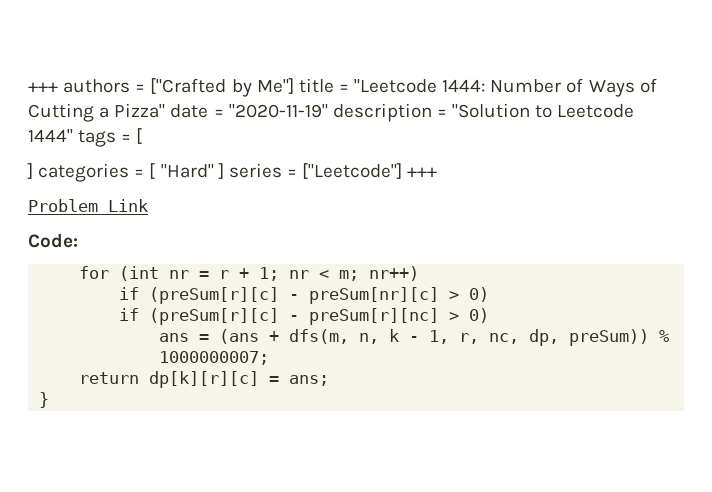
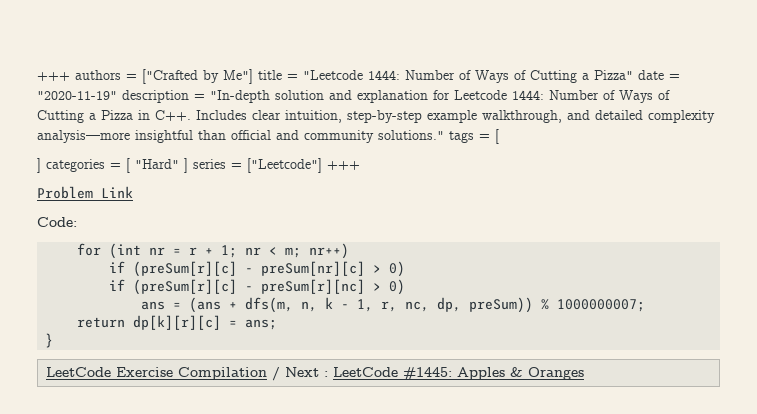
- +++ authors = ["Crafted by Me"] title = "Leetcode 1444: Number of Ways of Cutting a Pizza" date = "2020-11-19" description = "Solution to Leetcode 1444" tags = [
+ +++ authors = ["Crafted by Me"] title = "Leetcode 1444: Number of Ways of Cutting a Pizza" date = "2020-11-19" description = "In-depth solution and explanation for Leetcode 1444: Number of Ways of Cutting a Pizza in C++. Includes clear intuition, step-by-step example walkthrough, and detailed complexity analysis—more insightful than official and community solutions." tags = [
+ LeetCode Exercise Compilation / Next : LeetCode #1445: Apples & Oranges

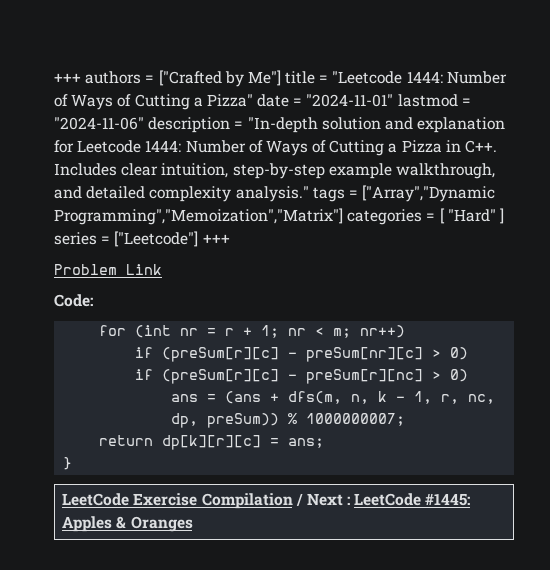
- +++ authors = ["Crafted by Me"] title = "Leetcode 1444: Number of Ways of Cutting a Pizza" date = "2020-11-19" description = "In-depth solution and explanation for Leetcode 1444: Number of Ways of Cutting a Pizza in C++. Includes clear intuition, step-by-step example walkthrough, and detailed complexity analysis—more insightful than official and community solutions." tags = [
- ] categories = [ "Hard" ] series = ["Leetcode"] +++
+ +++ authors = ["Crafted by Me"] title = "Leetcode 1444: Number of Ways of Cutting a Pizza" date = "2024-11-01" lastmod = "2024-11-06" description = "In-depth solution and explanation for Leetcode 1444: Number of Ways of Cutting a Pizza in C++. Includes clear intuition, step-by-step example walkthrough, and detailed complexity analysis." tags = ["Array","Dynamic Programming","Memoization","Matrix"] categories = [ "Hard" ] series = ["Leetcode"] +++

